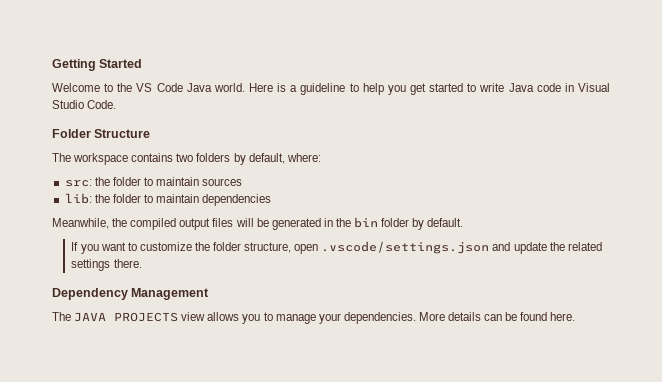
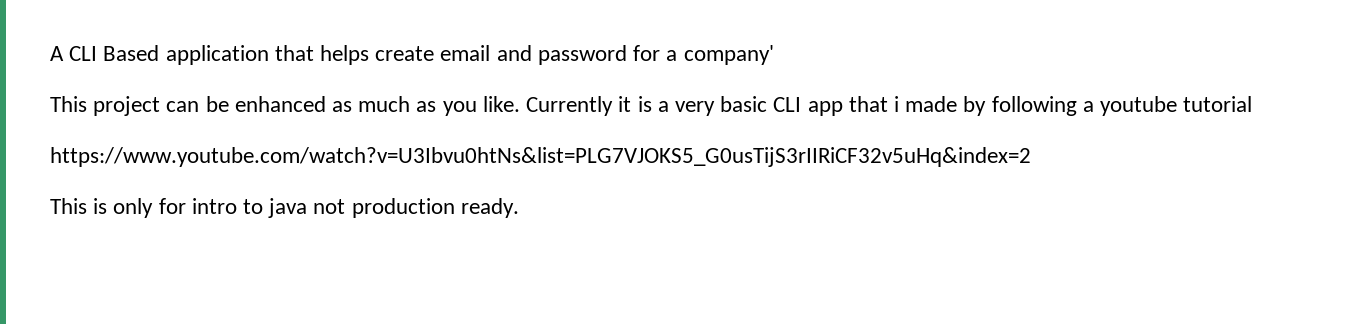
- Getting Started
- Welcome to the VS Code Java world. Here is a guideline to help you get started to write Java code in Visual Studio Code.
- Folder Structure
- The workspace contains two folders by default, where:
- src: the folder to maintain sources
- lib: the folder to maintain dependencies
- Meanwhile, the compiled output files will be generated in the bin folder by default.
- If you want to customize the folder structure, open .vscode/settings.json and update the related settings there.
- Dependency Management
- The JAVA PROJECTS view allows you to manage your dependencies. More details can be found here.
+ A CLI Based application that helps create email and password for a company'
+ This project can be enhanced as much as you like. Currently it is a very basic CLI app that i made by following a youtube tutorial
+ https://www.youtube.com/watch?v=U3Ibvu0htNs&list=PLG7VJOKS5_G0usTijS3rIIRiCF32v5uHq&index=2
+ This is only for intro to java not production ready.

